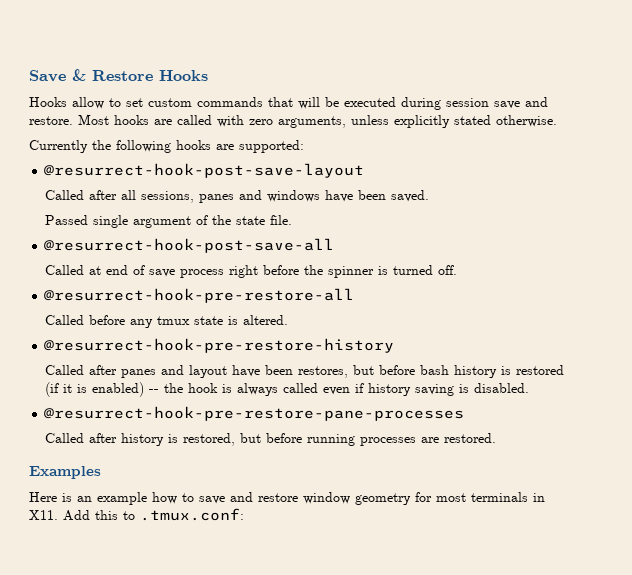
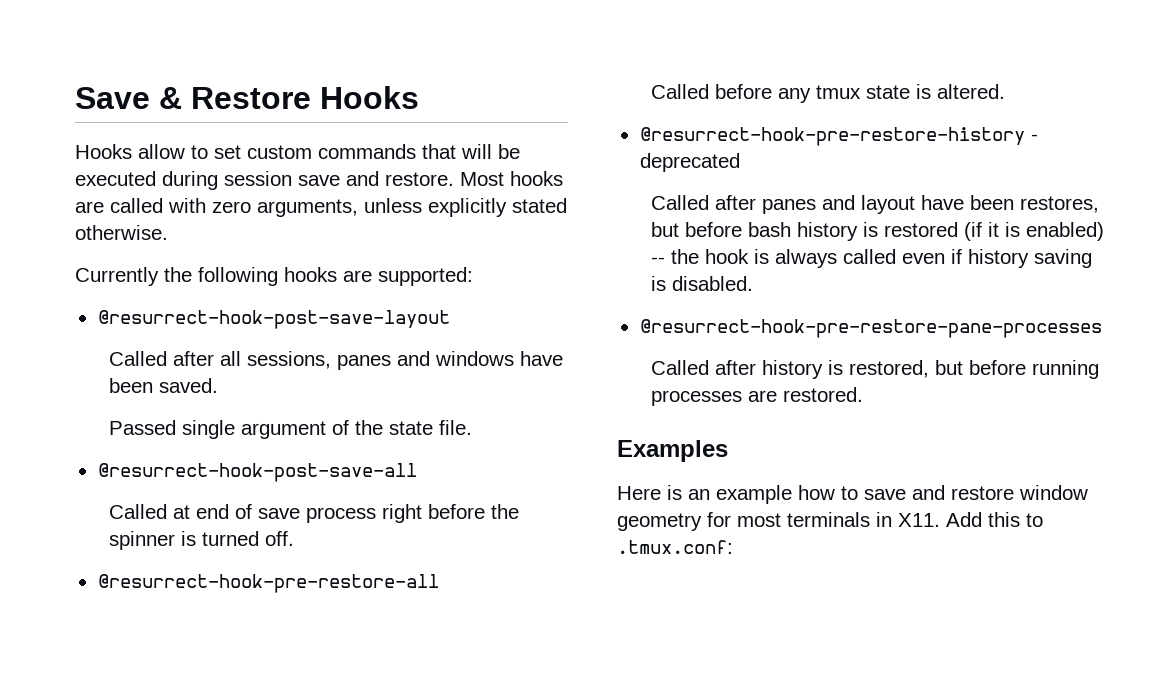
- @resurrect-hook-pre-restore-history
+ @resurrect-hook-pre-restore-history - deprecated

